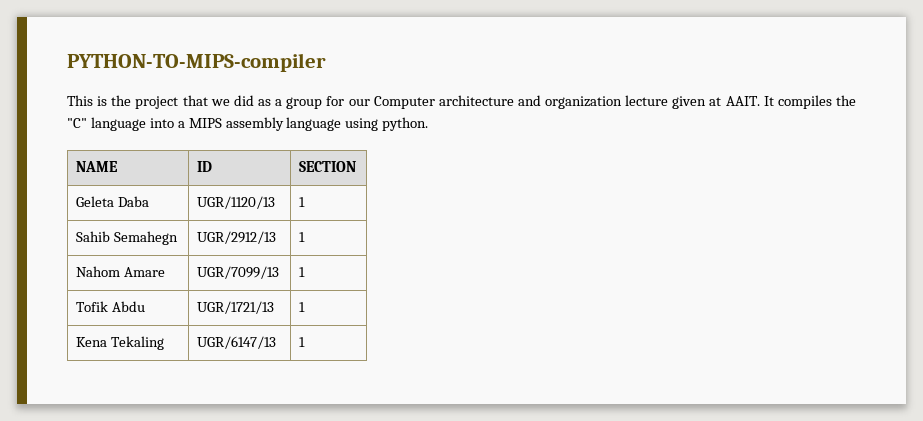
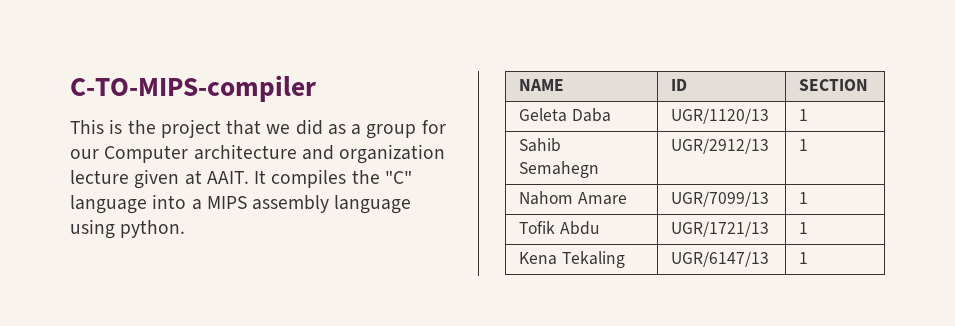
- PYTHON-TO-MIPS-compiler
+ C-TO-MIPS-compiler

